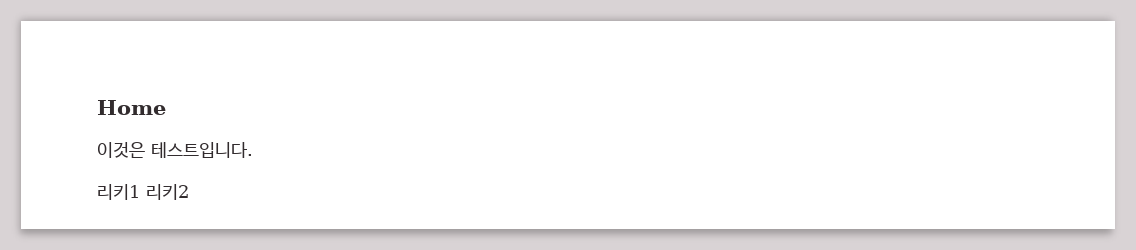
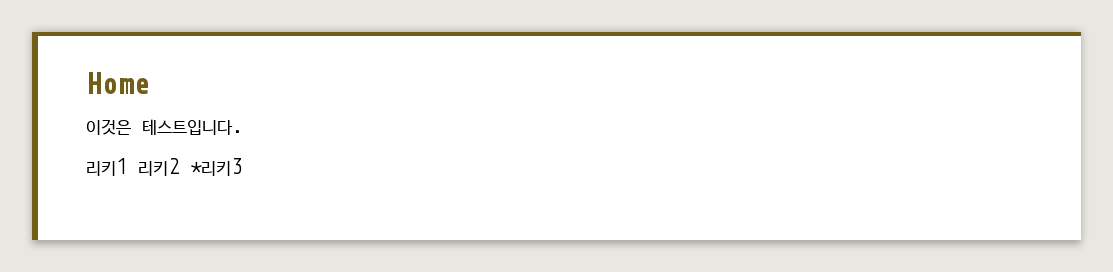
- 리키1 리키2
+ 리키1 리키2 *리키3

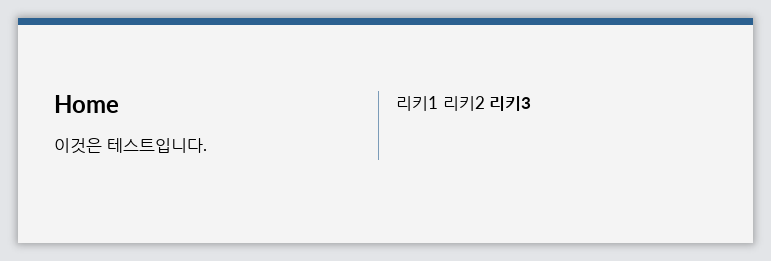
- 리키1 리키2 *리키3
+ 리키1 리키2 리키3

